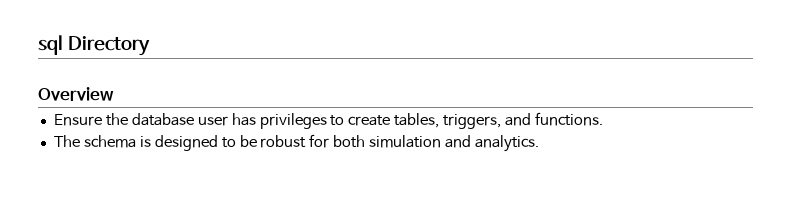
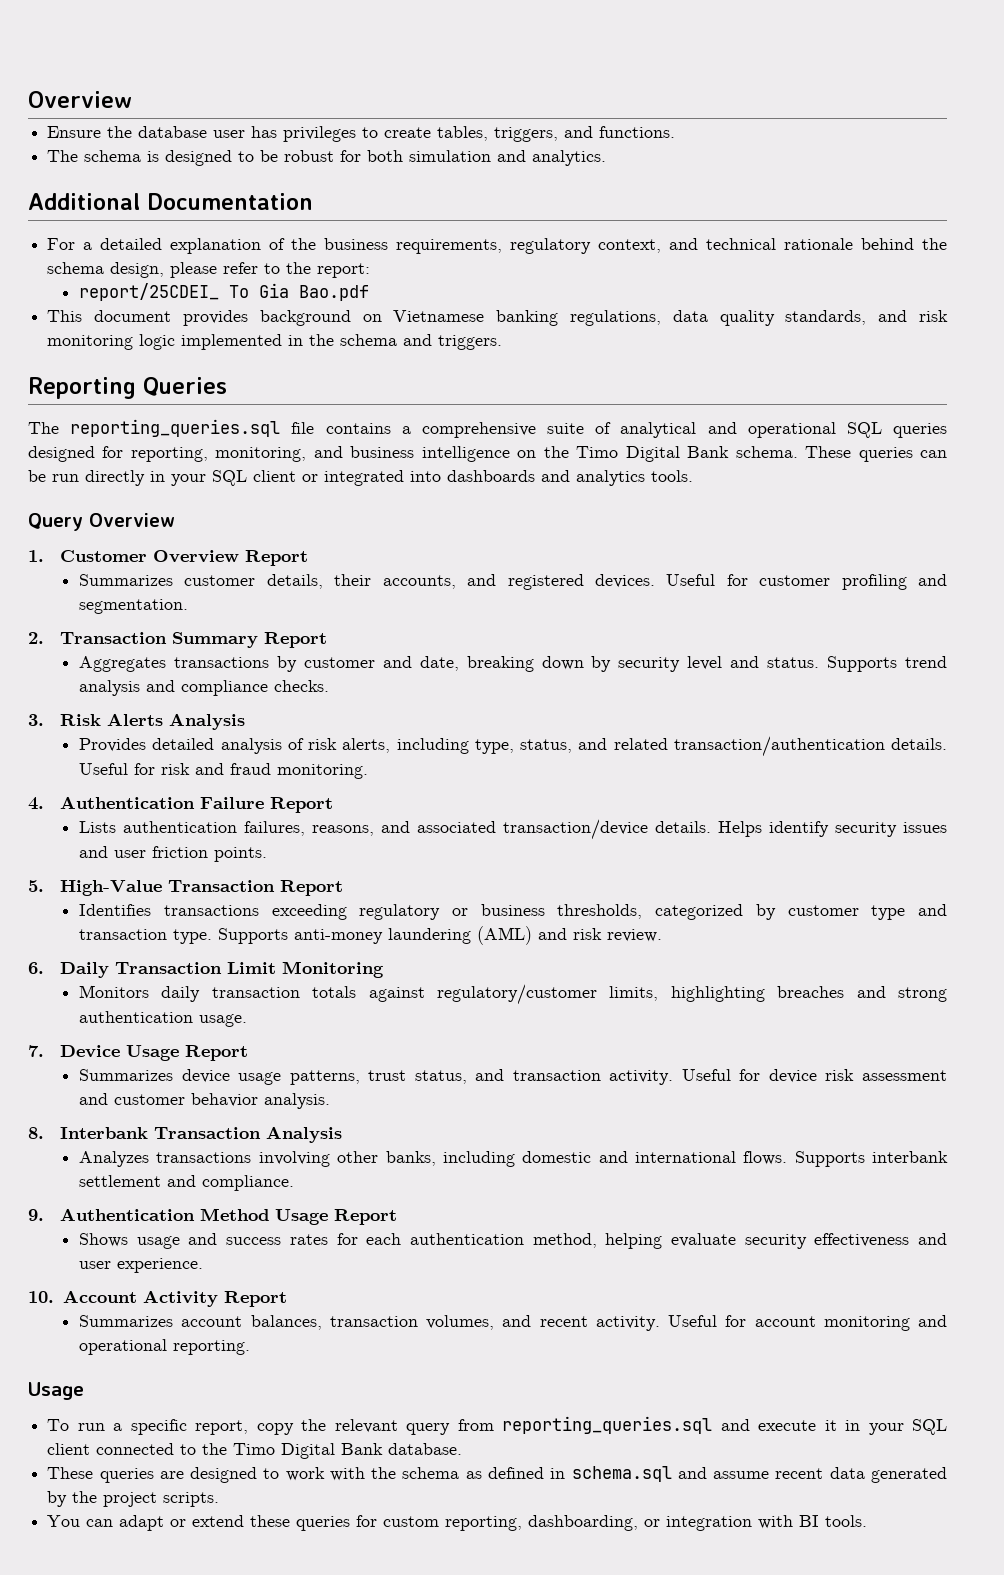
- sql Directory
+ Additional Documentation
+ For a detailed explanation of the business requirements, regulatory context, and technical rationale behind the schema design, please refer to the report:
+ report/25CDEI_ To Gia Bao.pdf
+ This document provides background on Vietnamese banking regulations, data quality standards, and risk monitoring logic implemented in the schema and triggers.
+ Reporting Queries
+ The reporting_queries.sql file contains a comprehensive suite of analytical and operational SQL queries designed for reporting, monitoring, and business intelligence on the Timo Digital Bank schema. These queries can be run directly in your SQL client or integrated into dashboards and analytics tools.
+ Query Overview
+ 1. Customer Overview Report
+ Summarizes customer details, their accounts, and registered devices. Useful for customer profiling and segmentation.
+ 2. Transaction Summary Report
+ Aggregates transactions by customer and date, breaking down by security level and status. Supports trend analysis and compliance checks.
+ 3. Risk Alerts Analysis
+ Provides detailed analysis of risk alerts, including type, status, and related transaction/authentication details. Useful for risk and fraud monitoring.
+ 4. Authentication Failure Report
+ Lists authentication failures, reasons, and associated transaction/device details. Helps identify security issues and user friction points.
+ 5. High-Value Transaction Report
+ Identifies transactions exceeding regulatory or business thresholds, categorized by customer type and transaction type. Supports anti-money laundering (AML) and risk review.
+ 6. Daily Transaction Limit Monitoring
+ Monitors daily transaction totals against regulatory/customer limits, highlighting breaches and strong authentication usage.
+ 7. Device Usage Report
+ Summarizes device usage patterns, trust status, and transaction activity. Useful for device risk assessment and customer behavior analysis.
+ 8. Interbank Transaction Analysis
+ Analyzes transactions involving other banks, including domestic and international flows. Supports interbank settlement and compliance.
+ 9. Authentication Method Usage Report
+ Shows usage and success rates for each authentication method, helping evaluate security effectiveness and user experience.
+ 10. Account Activity Report
+ Summarizes account balances, transaction volumes, and recent activity. Useful for account monitoring and operational reporting.
+ Usage
+ To run a specific report, copy the relevant query from reporting_queries.sql and execute it in your SQL client connected to the Timo Digital Bank database.
+ These queries are designed to work with the schema as defined in schema.sql and assume recent data generated by the project scripts.
+ You can adapt or extend these queries for custom reporting, dashboarding, or integration with BI tools.

